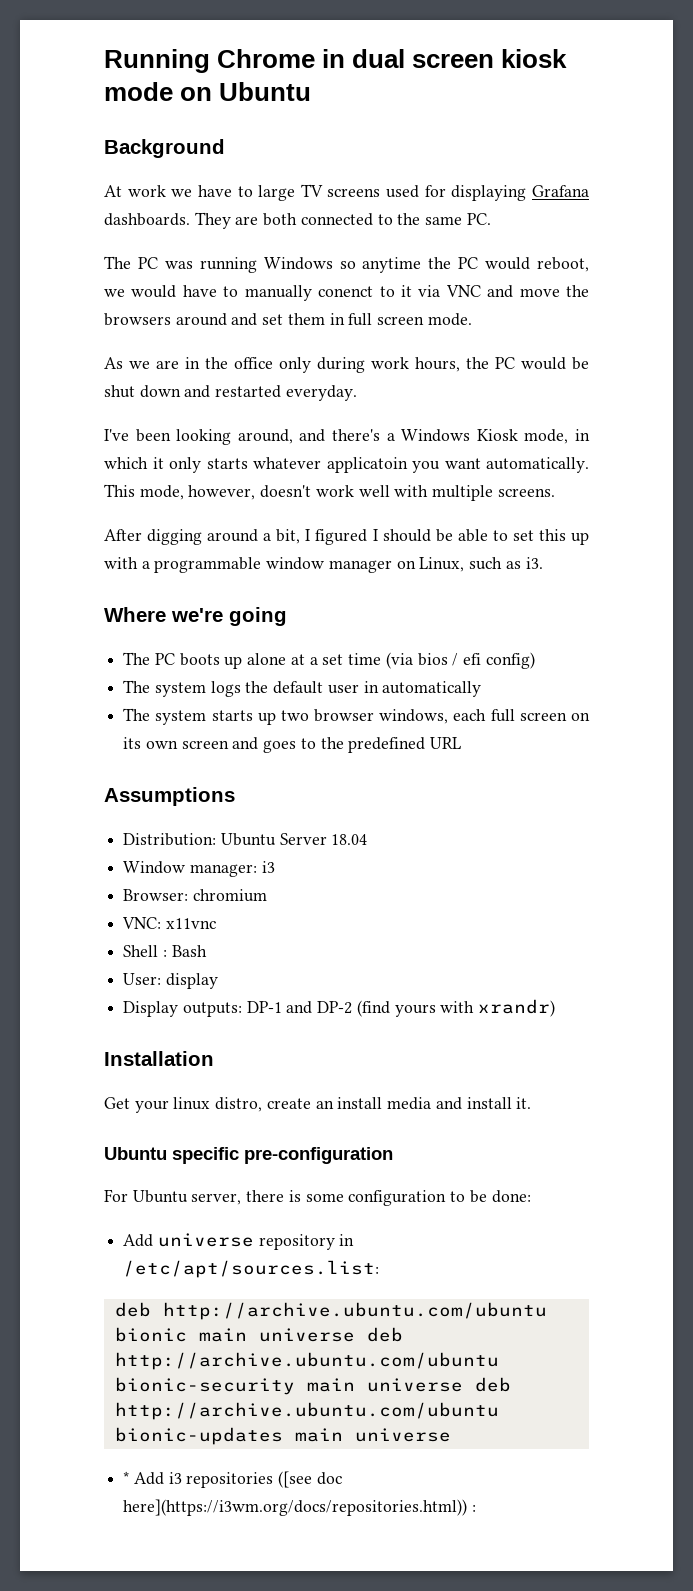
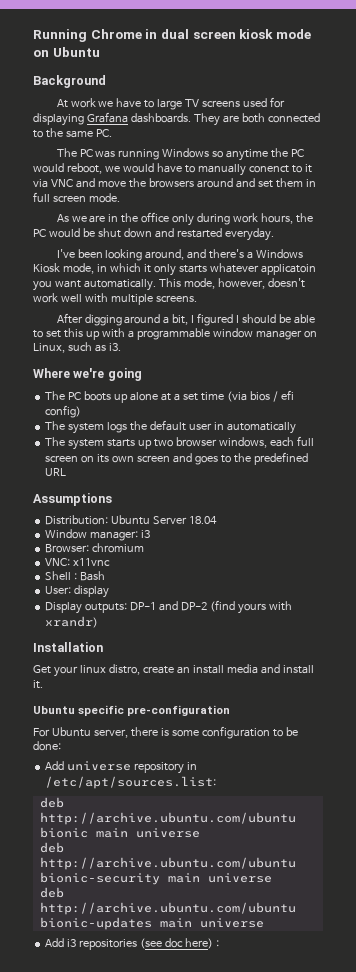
- deb http://archive.ubuntu.com/ubuntu bionic main universe deb http://archive.ubuntu.com/ubuntu bionic-security main universe deb http://archive.ubuntu.com/ubuntu bionic-updates main universe
+ deb http://archive.ubuntu.com/ubuntu bionic main universe
+ deb http://archive.ubuntu.com/ubuntu bionic-security main universe
+ deb http://archive.ubuntu.com/ubuntu bionic-updates main universe
- * Add i3 repositories ([see doc here](https://i3wm.org/docs/repositories.html)) :
+ Add i3 repositories (see doc here) :

